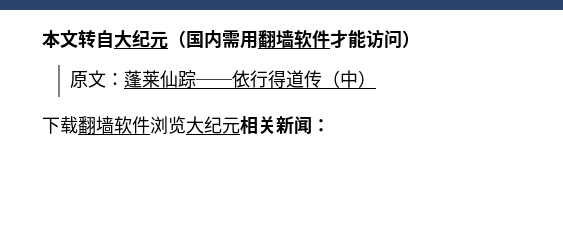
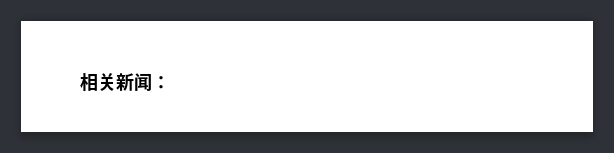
- 本文转自大纪元（国内需用翻墙软件才能访问）
- 原文：蓬莱仙踪──依行得道传（中）
- 下载翻墙软件浏览大纪元相关新闻：
+ 相关新闻：

